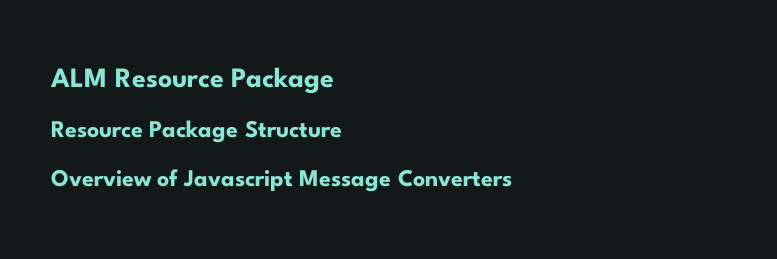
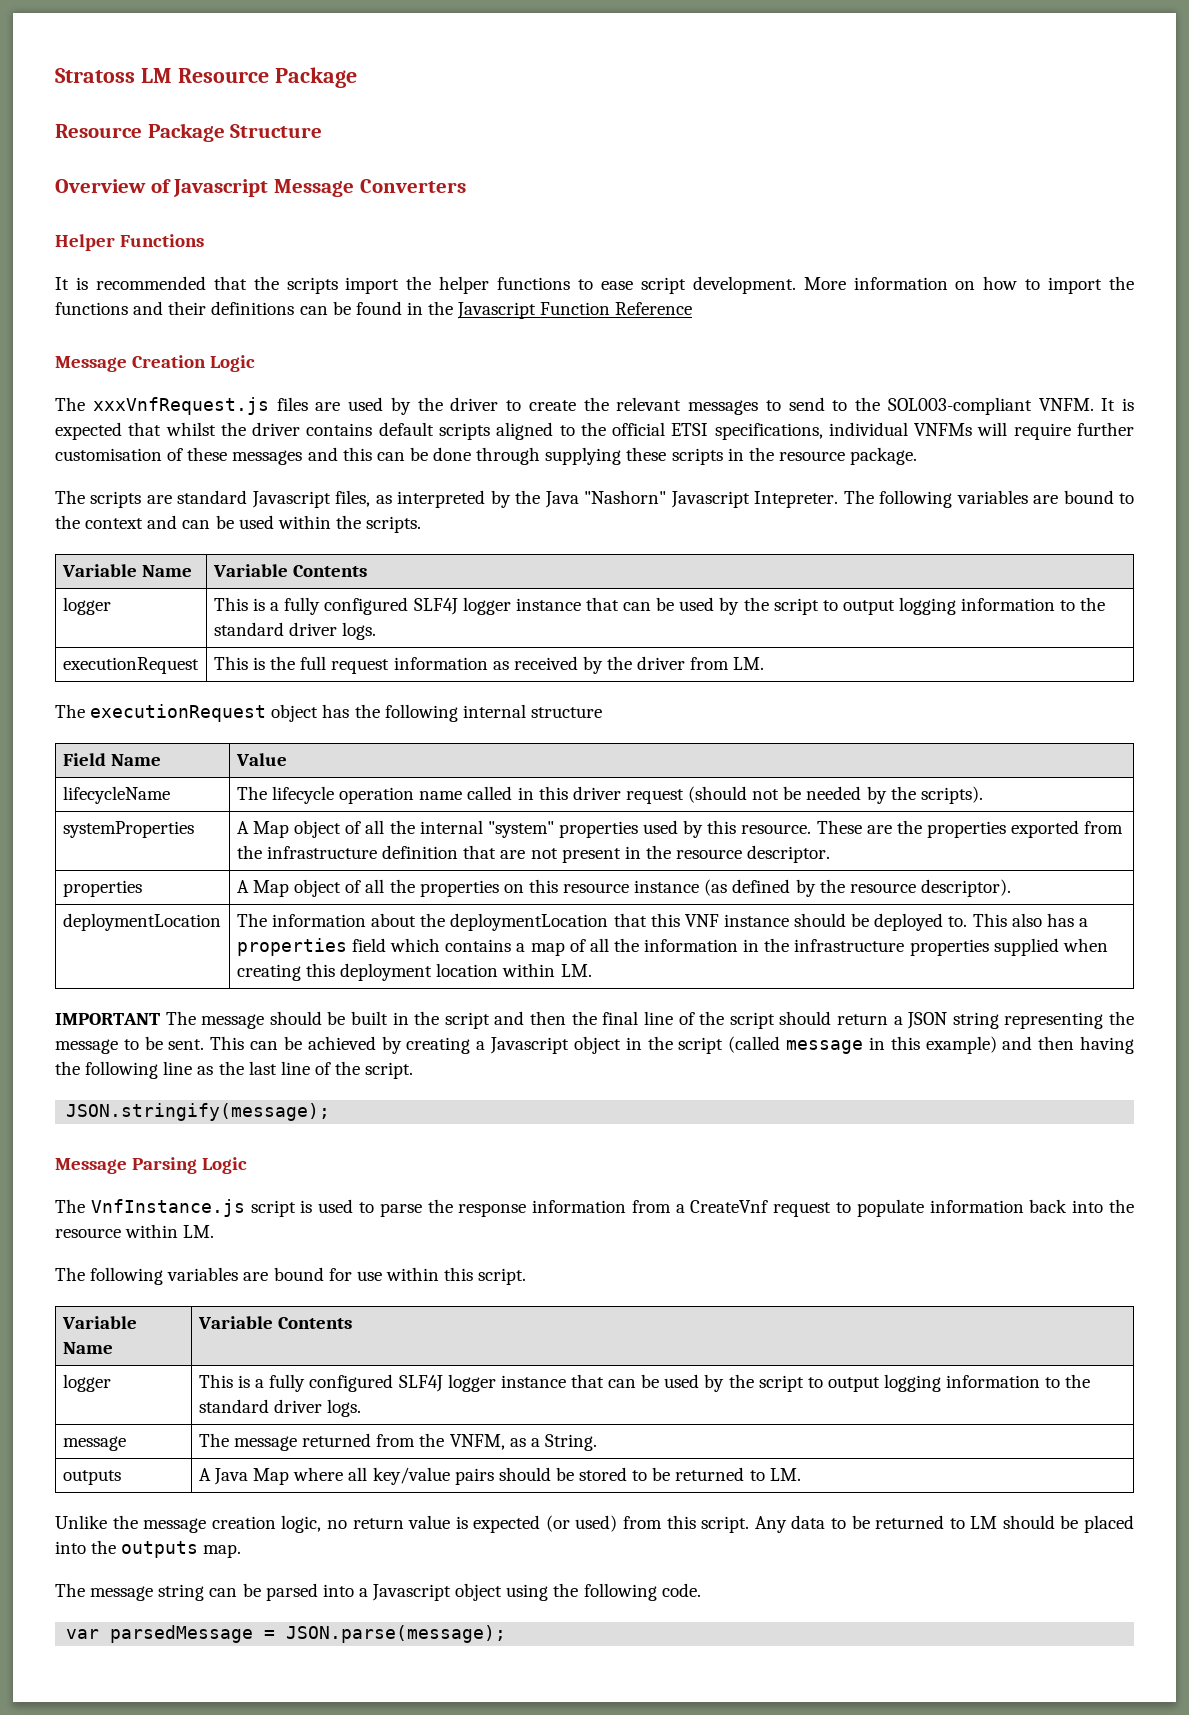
- ALM Resource Package
+ Stratoss LM Resource Package
+ Helper Functions
+ It is recommended that the scripts import the helper functions to ease script development. More information on how to import the functions and their definitions can be found in the Javascript Function Reference
+ Message Creation Logic
+ The xxxVnfRequest.js files are used by the driver to create the relevant messages to send to the SOL003-compliant VNFM. It is expected that whilst the driver contains default scripts aligned to the official ETSI specifications, individual VNFMs will require further customisation of these messages and this can be done through supplying these scripts in the resource package.
+ The scripts are standard Javascript files, as interpreted by the Java "Nashorn" Javascript Intepreter. The following variables are bound to the context and can be used within the scripts.
+ Variable Name | Variable Contents
+ logger | This is a fully configured SLF4J logger instance that can be used by the script to output logging information to the standard driver logs.
+ executionRequest | This is the full request information as received by the driver from LM.
+ The executionRequest object has the following internal structure
+ Field Name | Value
+ lifecycleName | The lifecycle operation name called in this driver request (should not be needed by the scripts).
+ systemProperties | A Map object of all the internal "system" properties used by this resource. These are the properties exported from the infrastructure definition that are not present in the resource descriptor.
+ properties | A Map object of all the properties on this resource instance (as defined by the resource descriptor).
+ deploymentLocation | The information about the deploymentLocation that this VNF instance should be deployed to. This also has a properties field which contains a map of all the information in the infrastructure properties supplied when creating this deployment location within LM.
+ IMPORTANT The message should be built in the script and then the final line of the script should return a JSON string representing the message to be sent. This can be achieved by creating a Javascript object in the script (called message in this example) and then having the following line as the last line of the script.
+ JSON.stringify(message);
+ Message Parsing Logic
+ The VnfInstance.js script is used to parse the response information from a CreateVnf request to populate information back into the resource within LM.
+ The following variables are bound for use within this script.
+ Variable Name | Variable Contents
+ logger | This is a fully configured SLF4J logger instance that can be used by the script to output logging information to the standard driver logs.
+ message | The message returned from the VNFM, as a String.
+ outputs | A Java Map where all key/value pairs should be stored to be returned to LM.
+ Unlike the message creation logic, no return value is expected (or used) from this script. Any data to be returned to LM should be placed into the outputs map.
+ The message string can be parsed into a Javascript object using the following code.
+ var parsedMessage = JSON.parse(message);

